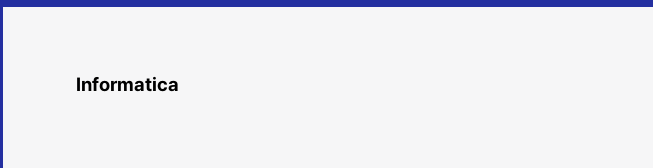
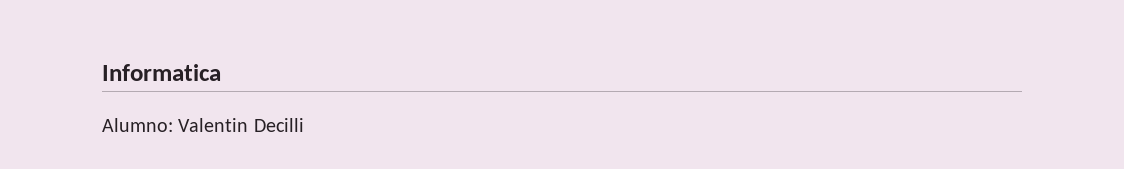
+ Alumno: Valentin Decilli

